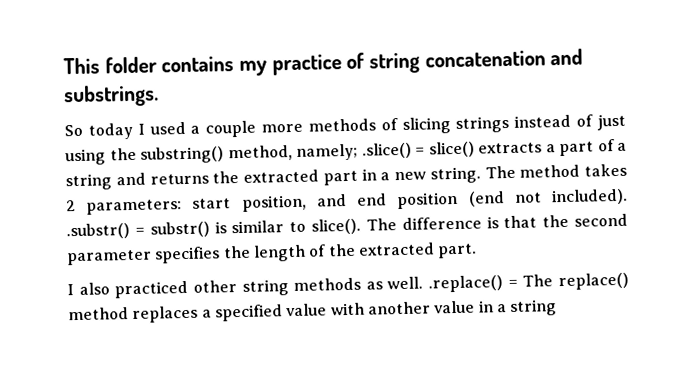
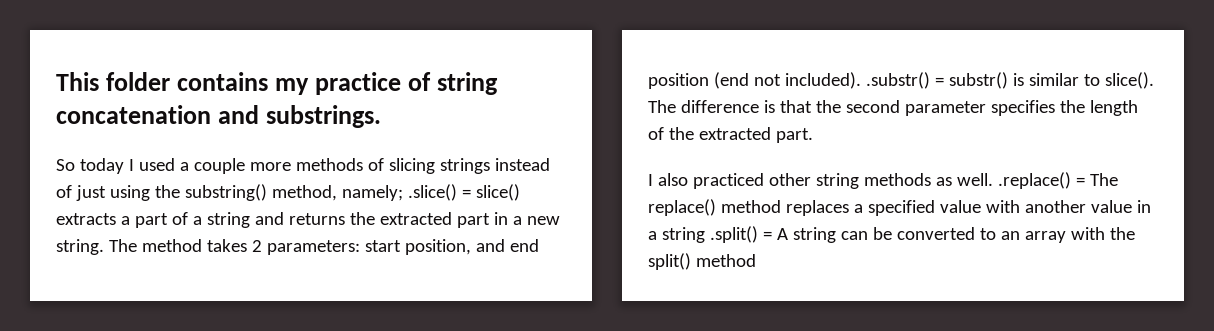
- I also practiced other string methods as well. .replace() = The replace() method replaces a specified value with another value in a string
+ I also practiced other string methods as well. .replace() = The replace() method replaces a specified value with another value in a string .split() = A string can be converted to an array with the split() method

